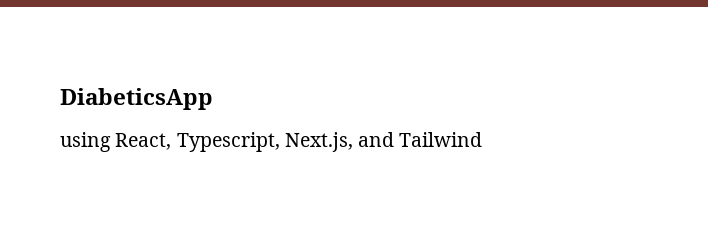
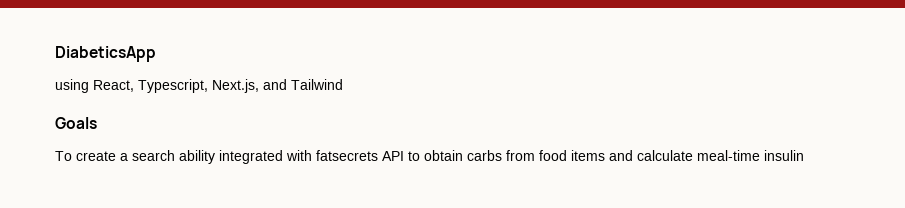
+ Goals
+ To create a search ability integrated with fatsecrets API to obtain carbs from food items and calculate meal-time insulin

